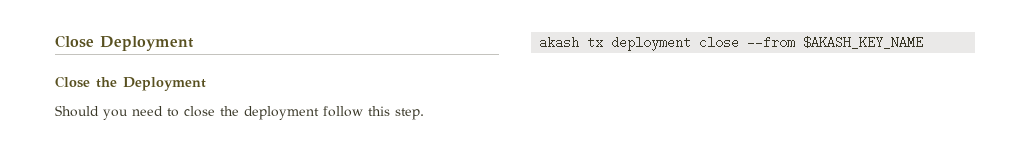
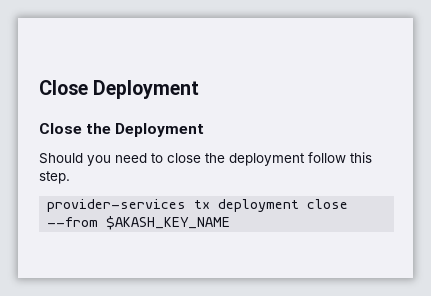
- akash tx deployment close --from $AKASH_KEY_NAME
+ provider-services tx deployment close --from $AKASH_KEY_NAME

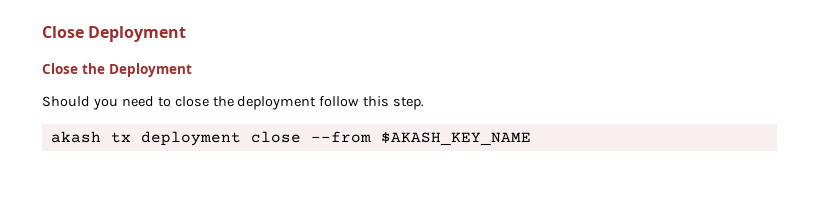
- provider-services tx deployment close --from $AKASH_KEY_NAME
+ akash tx deployment close --from $AKASH_KEY_NAME

